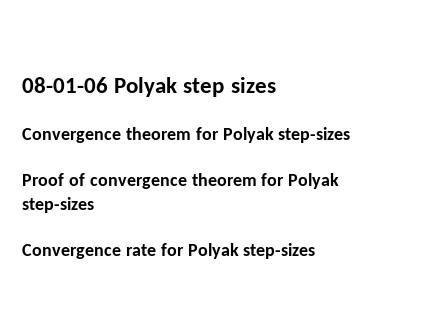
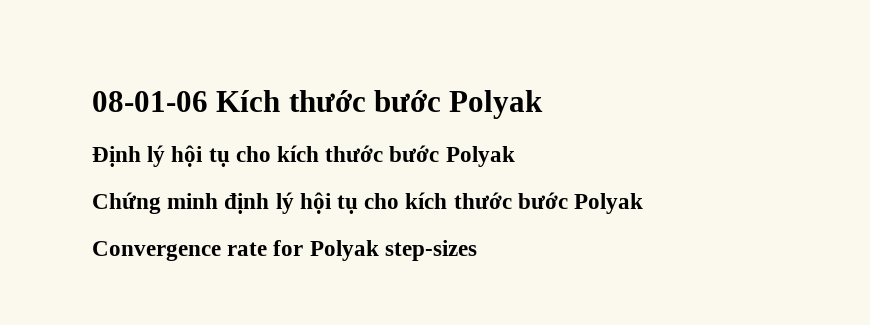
- 08-01-06 Polyak step sizes
- Convergence theorem for Polyak step-sizes
- Proof of convergence theorem for Polyak step-sizes
+ 08-01-06 Kích thước bước Polyak
+ Định lý hội tụ cho kích thước bước Polyak
+ Chứng minh định lý hội tụ cho kích thước bước Polyak

